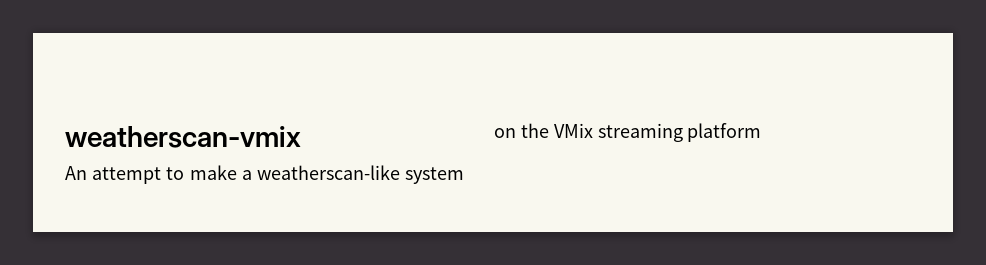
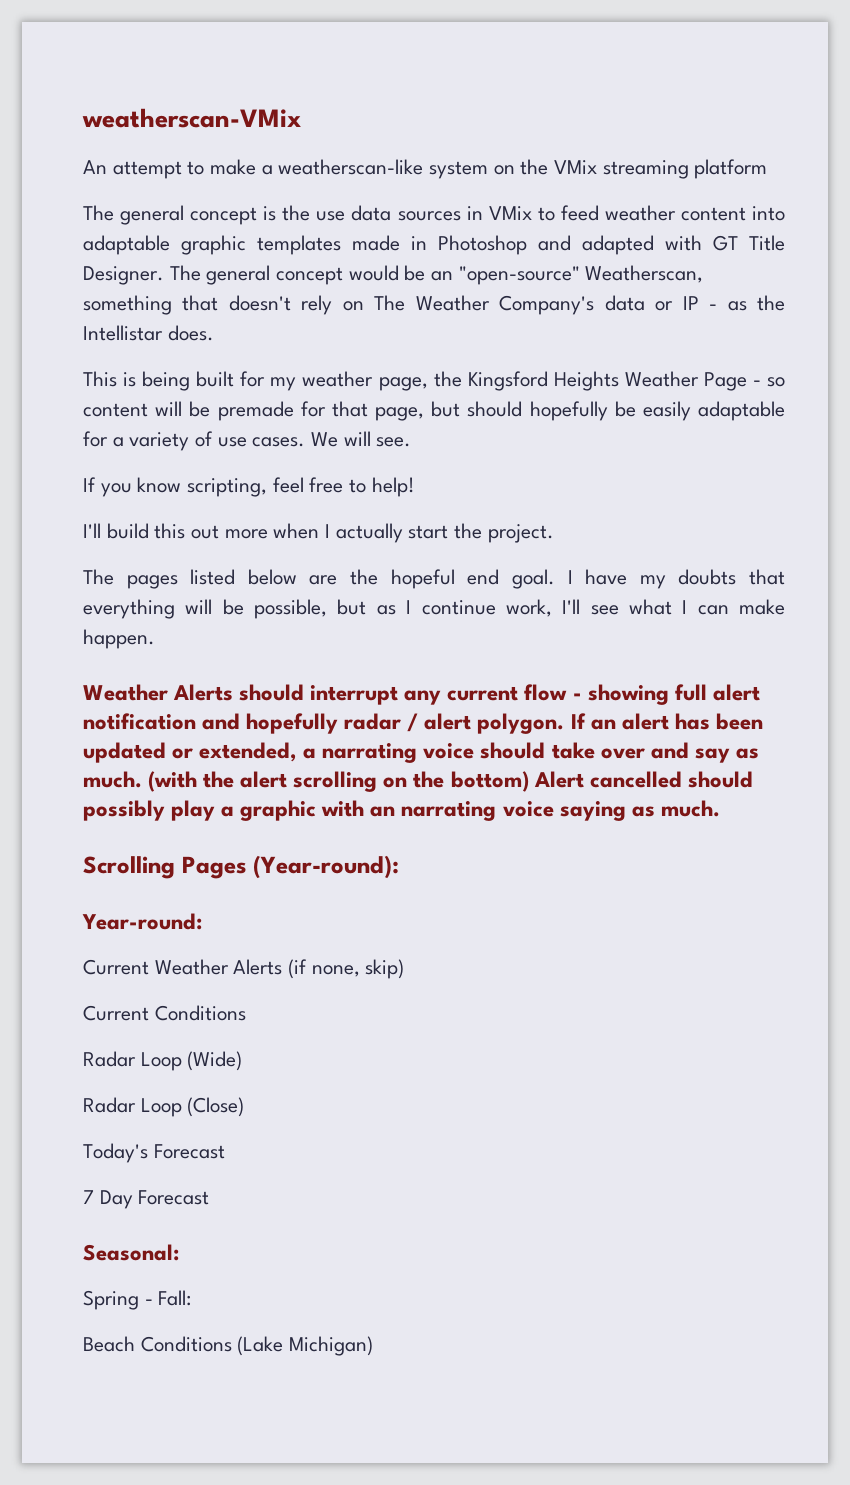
- weatherscan-vmix
+ weatherscan-VMix
+ The general concept is the use data sources in VMix to feed weather content into adaptable graphic templates made in Photoshop and adapted with GT Title Designer. The general concept would be an "open-source" Weatherscan, something that doesn't rely on The Weather Company's data or IP - as the Intellistar does.
+ This is being built for my weather page, the Kingsford Heights Weather Page - so content will be premade for that page, but should hopefully be easily adaptable for a variety of use cases. We will see.
+ If you know scripting, feel free to help!
+ I'll build this out more when I actually start the project.
+ The pages listed below are the hopeful end goal. I have my doubts that everything will be possible, but as I continue work, I'll see what I can make happen.
+ Weather Alerts should interrupt any current flow - showing full alert notification and hopefully radar / alert polygon. If an alert has been updated or extended, a narrating voice should take over and say as much. (with the alert scrolling on the bottom) Alert cancelled should possibly play a graphic with an narrating voice saying as much.
+ Scrolling Pages (Year-round):
+ Year-round:
+ Current Weather Alerts (if none, skip)
+ Current Conditions
+ Radar Loop (Wide)
+ Radar Loop (Close)
+ Today's Forecast
+ 7 Day Forecast
+ Seasonal:
+ Spring - Fall:
+ Beach Conditions (Lake Michigan)

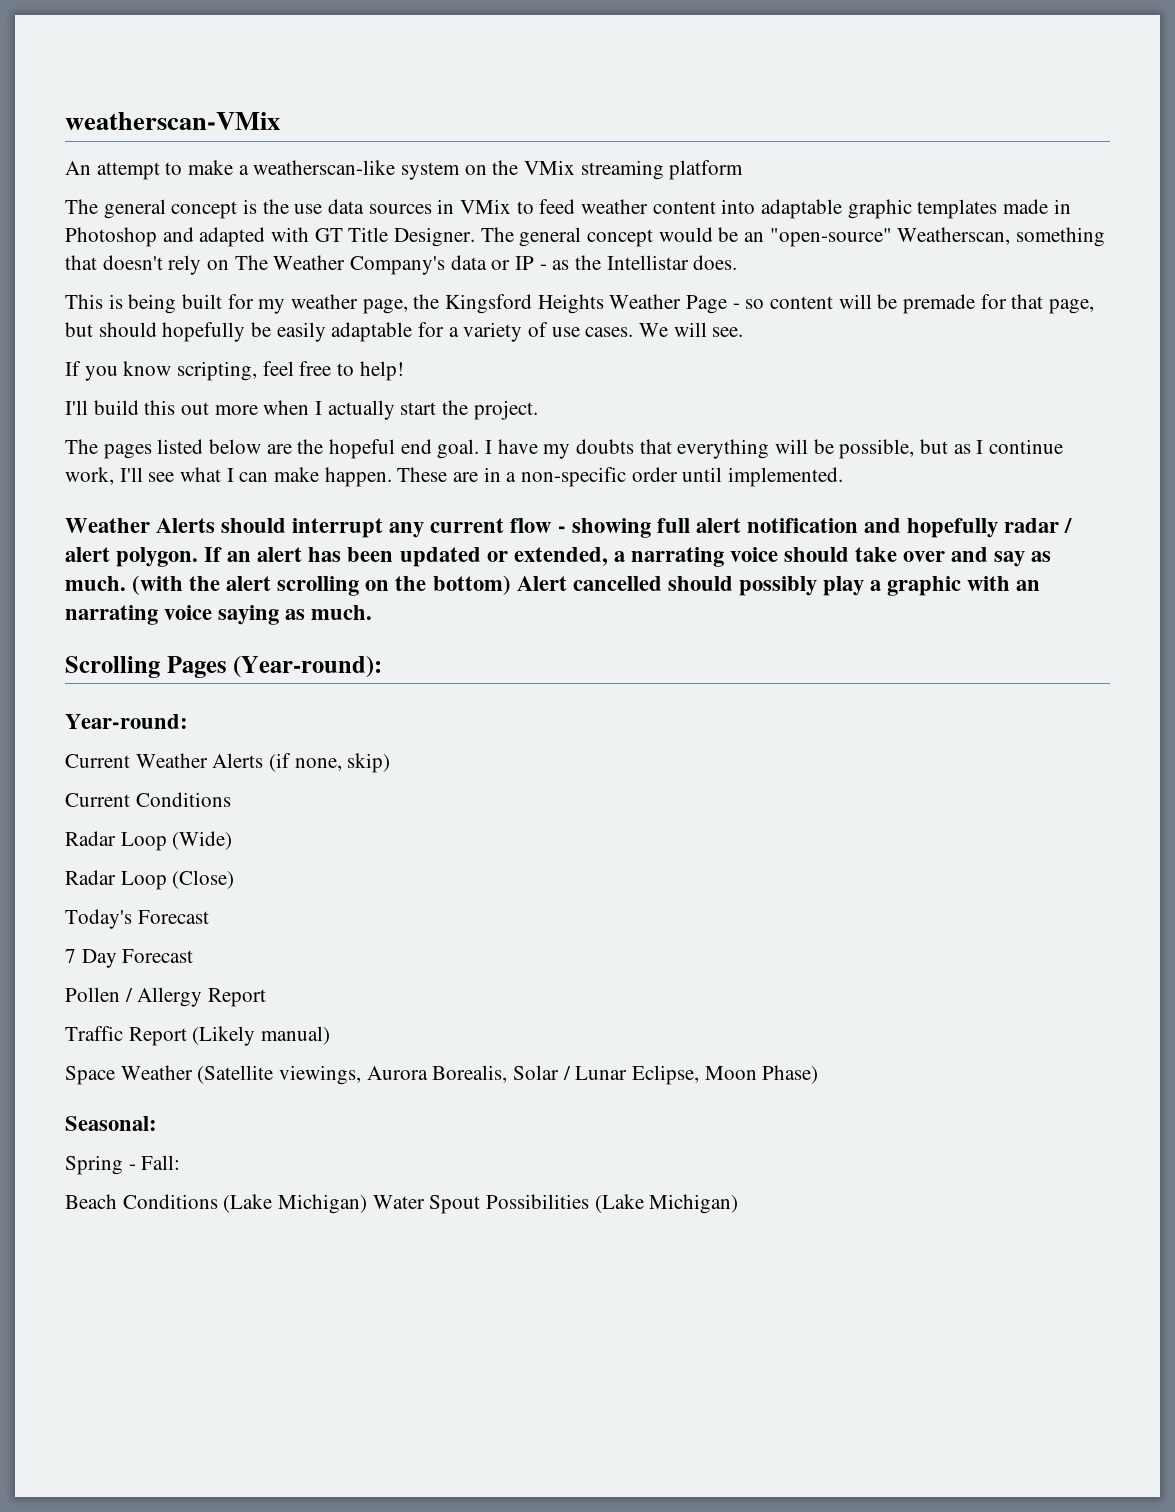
+ These are in a non-specific order until implemented.
+ Pollen / Allergy Report
+ Traffic Report (Likely manual)
+ Space Weather (Satellite viewings, Aurora Borealis, Solar / Lunar Eclipse, Moon Phase)
- Beach Conditions (Lake Michigan)
+ Beach Conditions (Lake Michigan) Water Spout Possibilities (Lake Michigan)

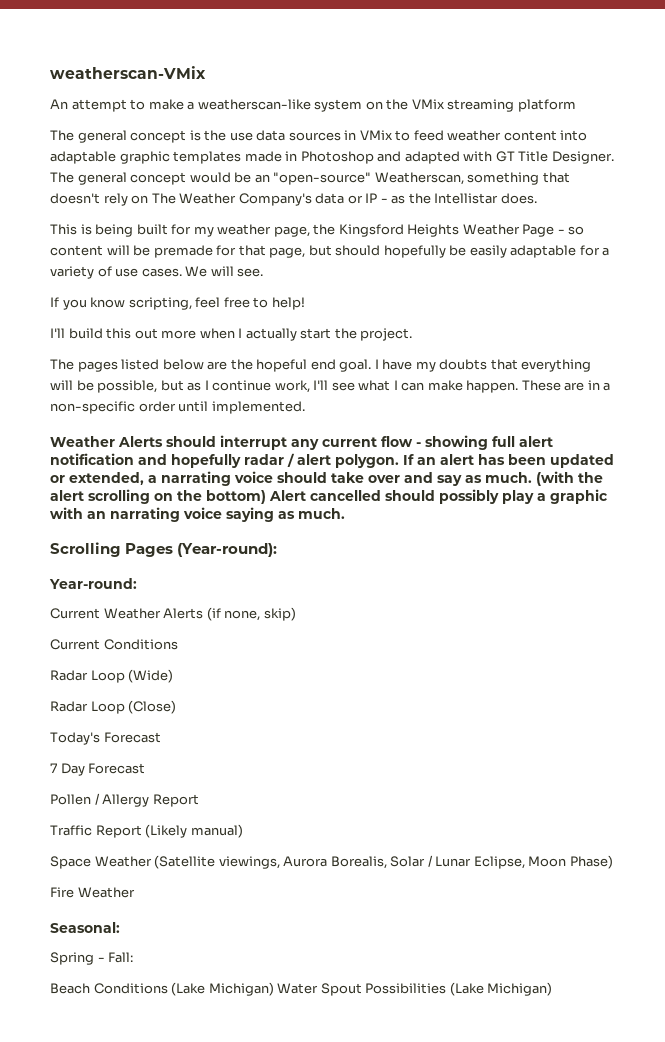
+ Fire Weather

